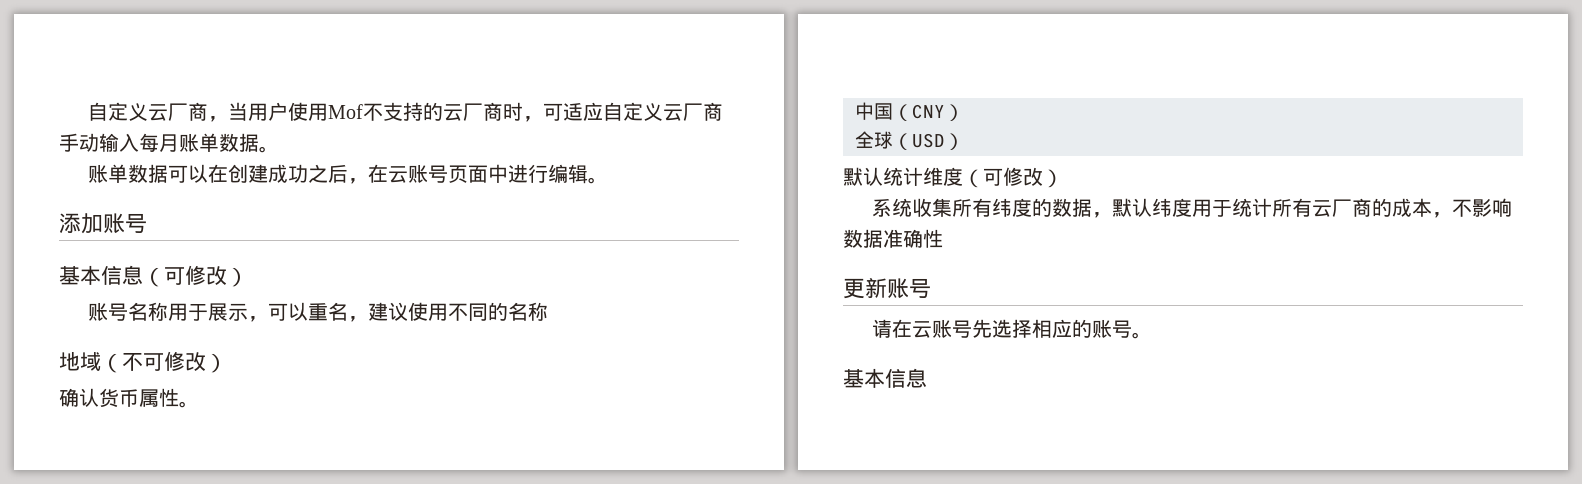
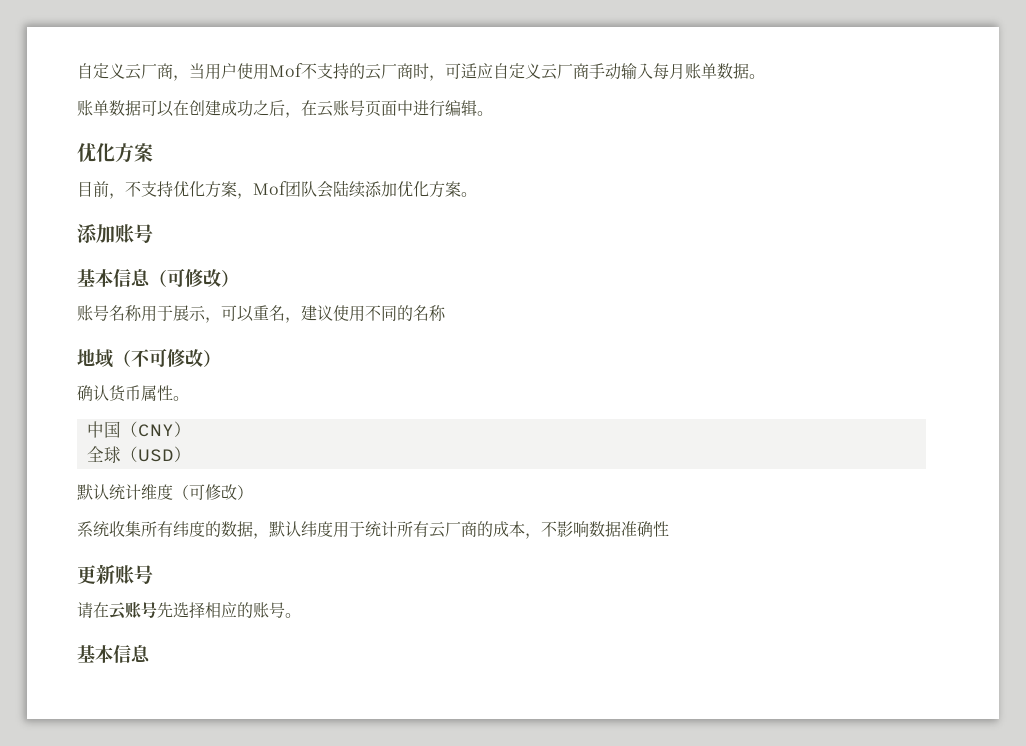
  账单数据可以在创建成功之后，在云账号页面中进行编辑。
+ 优化方案
+ 目前，不支持优化方案，Mof团队会陆续添加优化方案。

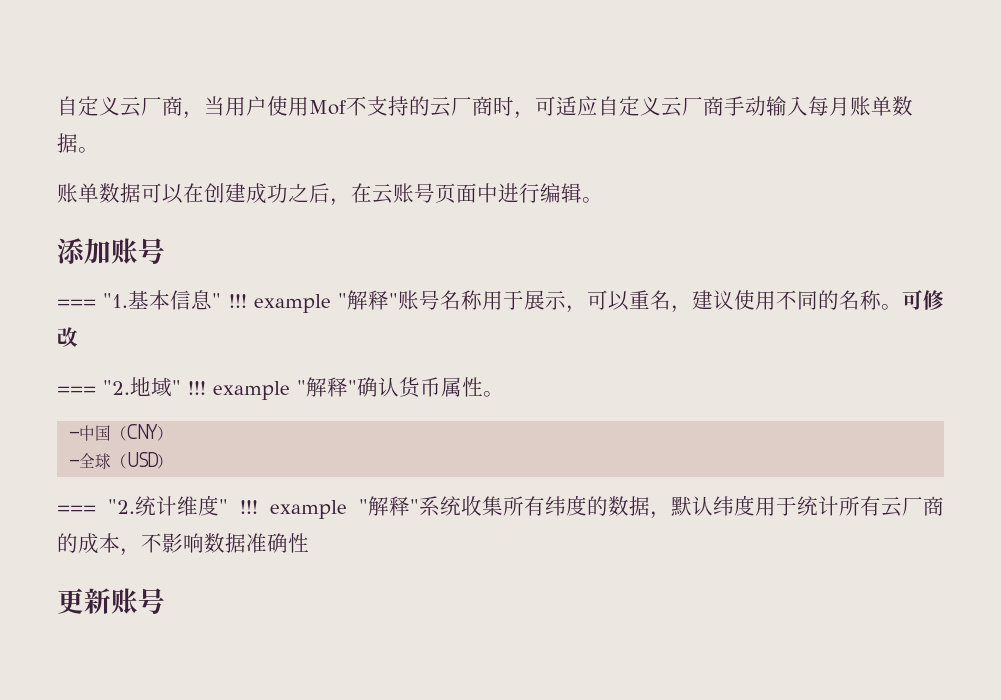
  账单数据可以在创建成功之后，在云账号页面中进行编辑。
- 优化方案
- 目前，不支持优化方案，Mof团队会陆续添加优化方案。
  添加账号
- 基本信息（可修改）
- 账号名称用于展示，可以重名，建议使用不同的名称
- 地域（不可修改）
- 确认货币属性。
+ === "1.基本信息" !!! example "解释"账号名称用于展示，可以重名，建议使用不同的名称。可修改
+ === "2.地域" !!! example "解释"确认货币属性。
- 中国（CNY）
+ -中国（CNY）
- 全球（USD）
+ -全球（USD）
- 默认统计维度（可修改）
- 系统收集所有纬度的数据，默认纬度用于统计所有云厂商的成本，不影响数据准确性
+ === "2.统计维度" !!! example "解释"系统收集所有纬度的数据，默认纬度用于统计所有云厂商的成本，不影响数据准确性
- 请在云账号先选择相应的账号。
- 基本信息

